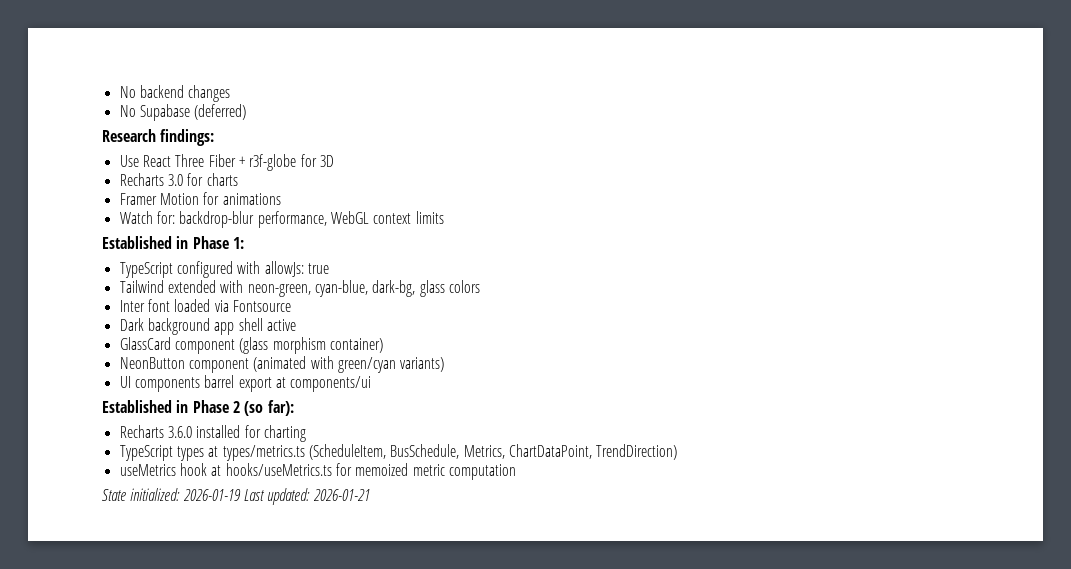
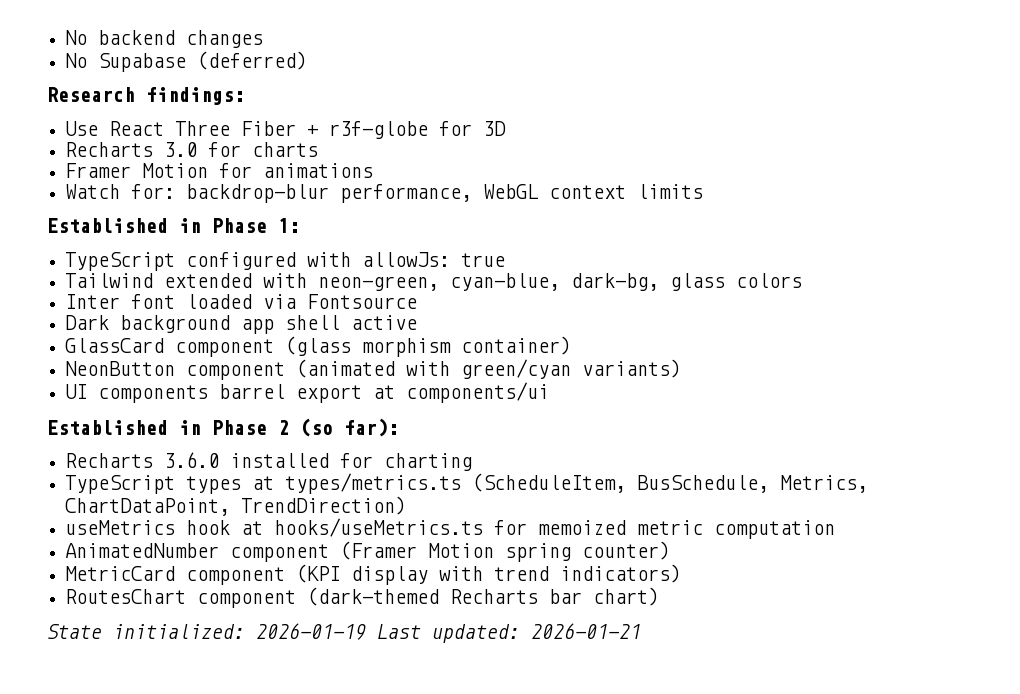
+ AnimatedNumber component (Framer Motion spring counter)
+ MetricCard component (KPI display with trend indicators)
+ RoutesChart component (dark-themed Recharts bar chart)

